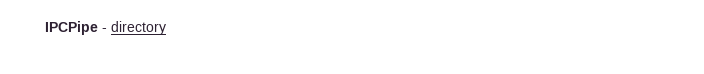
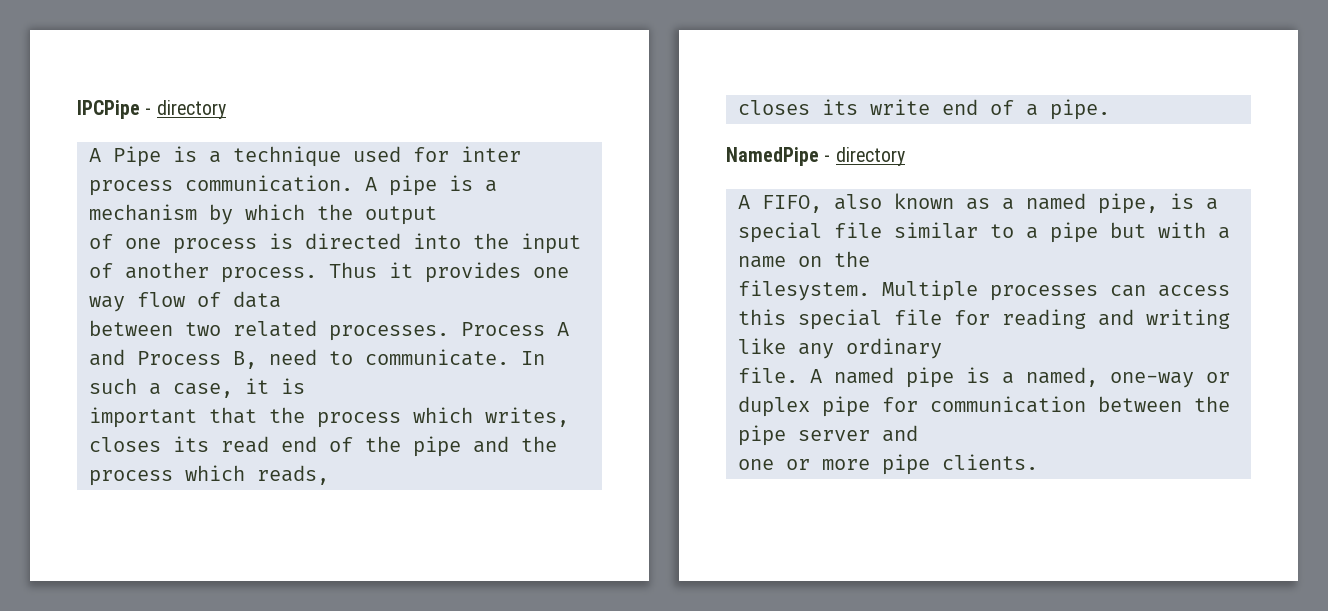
+ A Pipe is a technique used for inter process communication. A pipe is a mechanism by which the output
+ of one process is directed into the input of another process. Thus it provides one way flow of data
+ between two related processes. Process A and Process B, need to communicate. In such a case, it is
+ important that the process which writes, closes its read end of the pipe and the process which reads,
+ closes its write end of a pipe.
+ NamedPipe - directory
+ A FIFO, also known as a named pipe, is a special file similar to a pipe but with a name on the
+ filesystem. Multiple processes can access this special file for reading and writing like any ordinary
+ file. A named pipe is a named, one-way or duplex pipe for communication between the pipe server and
+ one or more pipe clients.

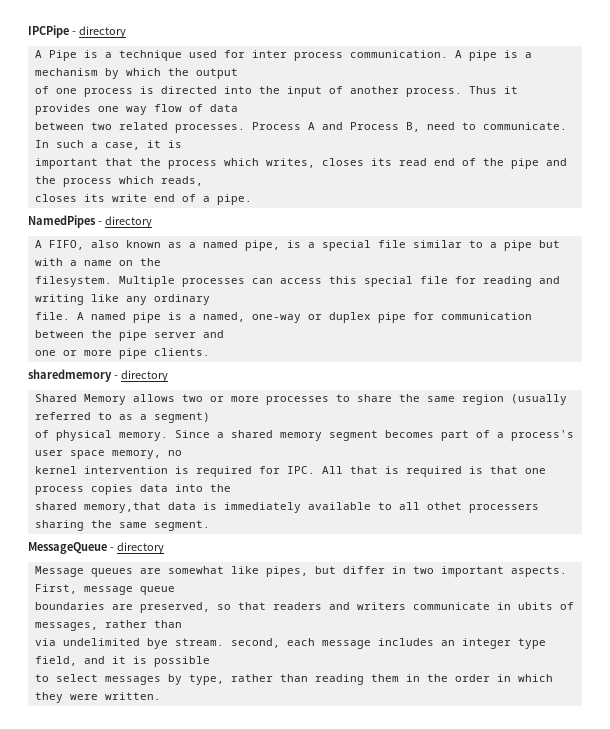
- NamedPipe - directory
+ NamedPipes - directory
+ sharedmemory - directory
+ Shared Memory allows two or more processes to share the same region (usually referred to as a segment)
+ of physical memory. Since a shared memory segment becomes part of a process's user space memory, no
+ kernel intervention is required for IPC. All that is required is that one process copies data into the
+ shared memory,that data is immediately available to all othet processers sharing the same segment.
+ MessageQueue - directory
+ Message queues are somewhat like pipes, but differ in two important aspects. First, message queue
+ boundaries are preserved, so that readers and writers communicate in ubits of messages, rather than
+ via undelimited bye stream. second, each message includes an integer type field, and it is possible
+ to select messages by type, rather than reading them in the order in which they were written.

